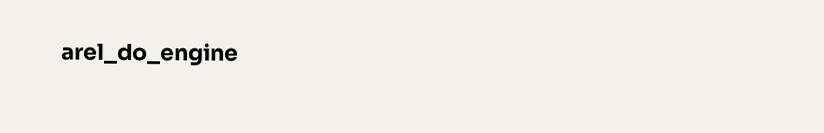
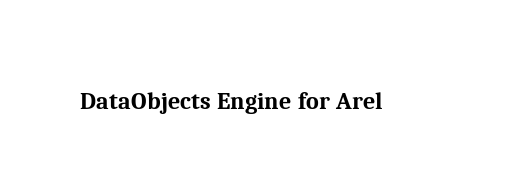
- arel_do_engine
+ DataObjects Engine for Arel

